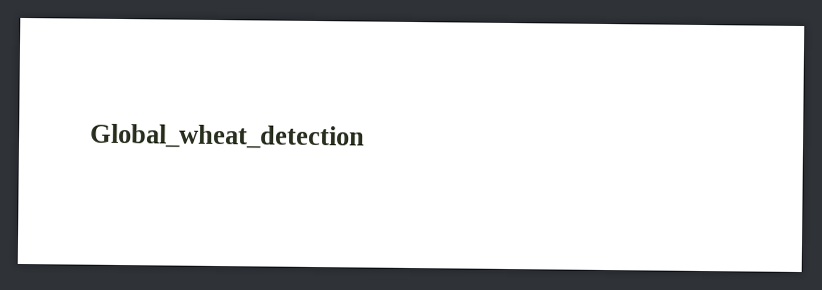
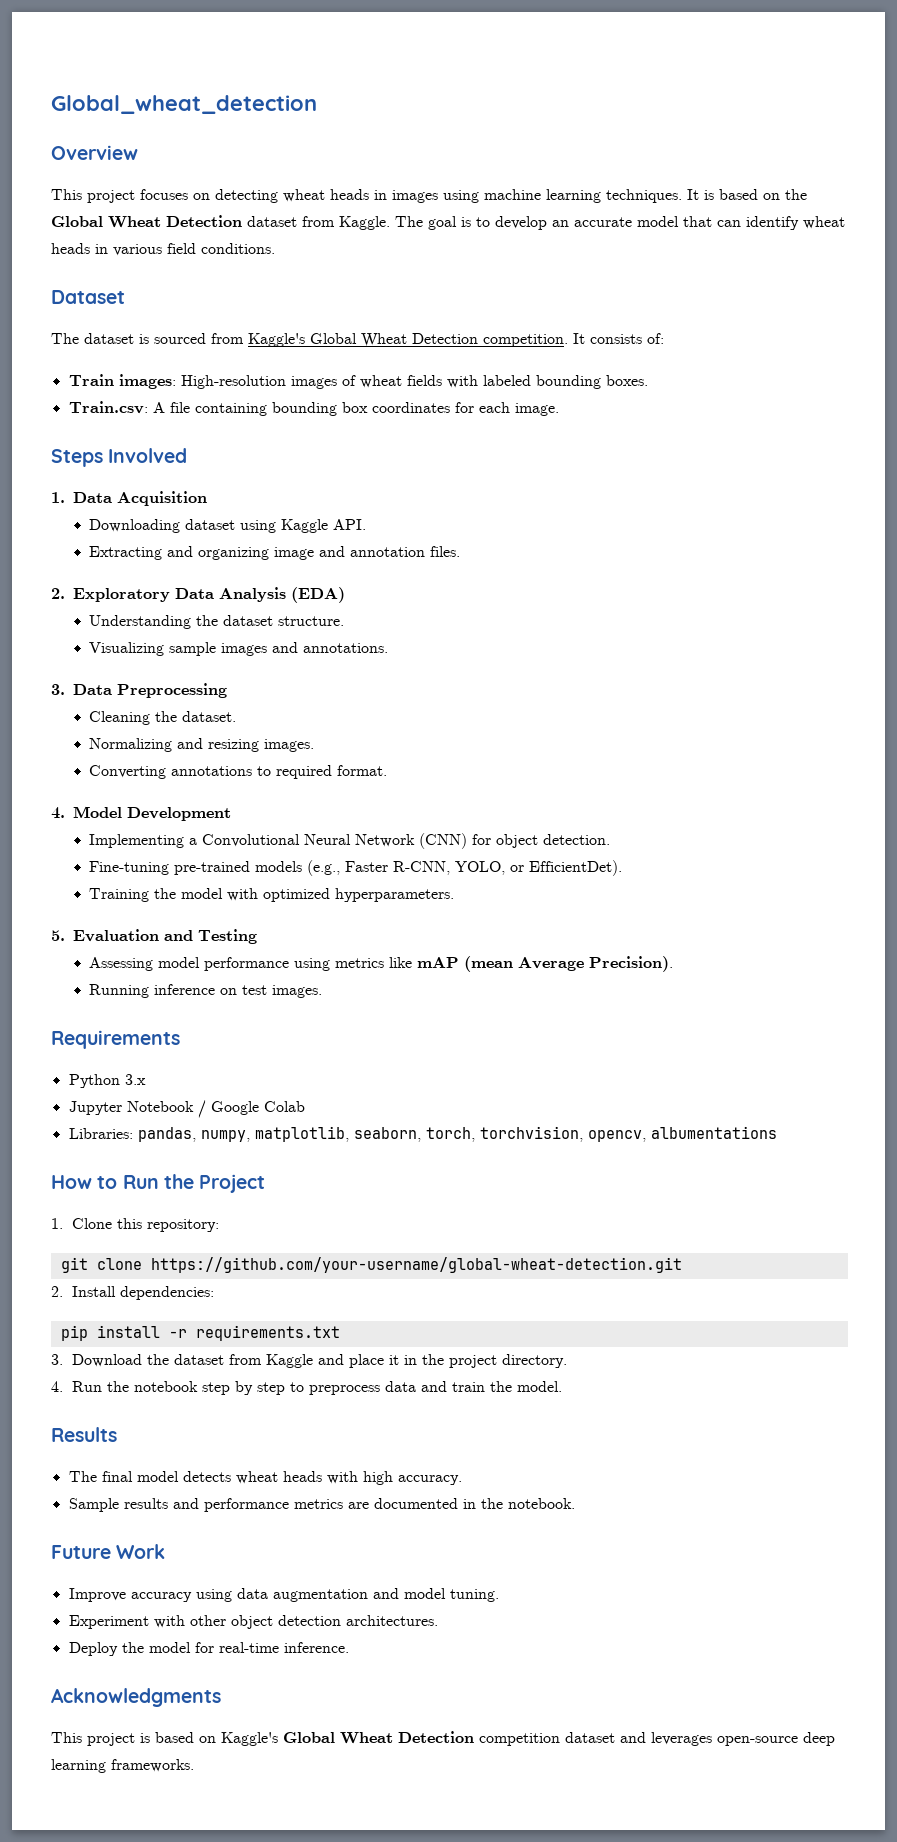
+ Overview
+ This project focuses on detecting wheat heads in images using machine learning techniques. It is based on the Global Wheat Detection dataset from Kaggle. The goal is to develop an accurate model that can identify wheat heads in various field conditions.
+ Dataset
+ The dataset is sourced from Kaggle's Global Wheat Detection competition. It consists of:
+ Train images: High-resolution images of wheat fields with labeled bounding boxes.
+ Train.csv: A file containing bounding box coordinates for each image.
+ Steps Involved
+ 1. Data Acquisition
+ Downloading dataset using Kaggle API.
+ Extracting and organizing image and annotation files.
+ 2. Exploratory Data Analysis (EDA)
+ Understanding the dataset structure.
+ Visualizing sample images and annotations.
+ 3. Data Preprocessing
+ Cleaning the dataset.
+ Normalizing and resizing images.
+ Converting annotations to required format.
+ 4. Model Development
+ Implementing a Convolutional Neural Network (CNN) for object detection.
+ Fine-tuning pre-trained models (e.g., Faster R-CNN, YOLO, or EfficientDet).
+ Training the model with optimized hyperparameters.
+ 5. Evaluation and Testing
+ Assessing model performance using metrics like mAP (mean Average Precision).
+ Running inference on test images.
+ Requirements
+ Python 3.x
+ Jupyter Notebook / Google Colab
+ Libraries: pandas, numpy, matplotlib, seaborn, torch, torchvision, opencv, albumentations
+ How to Run the Project
+ 1. Clone this repository:
+ git clone https://github.com/your-username/global-wheat-detection.git
+ 2. Install dependencies:
+ pip install -r requirements.txt
+ 3. Download the dataset from Kaggle and place it in the project directory.
+ 4. Run the notebook step by step to preprocess data and train the model.
+ Results
+ The final model detects wheat heads with high accuracy.
+ Sample results and performance metrics are documented in the notebook.
+ Future Work
+ Improve accuracy using data augmentation and model tuning.
+ Experiment with other object detection architectures.
+ Deploy the model for real-time inference.
+ Acknowledgments
+ This project is based on Kaggle's Global Wheat Detection competition dataset and leverages open-source deep learning frameworks.

